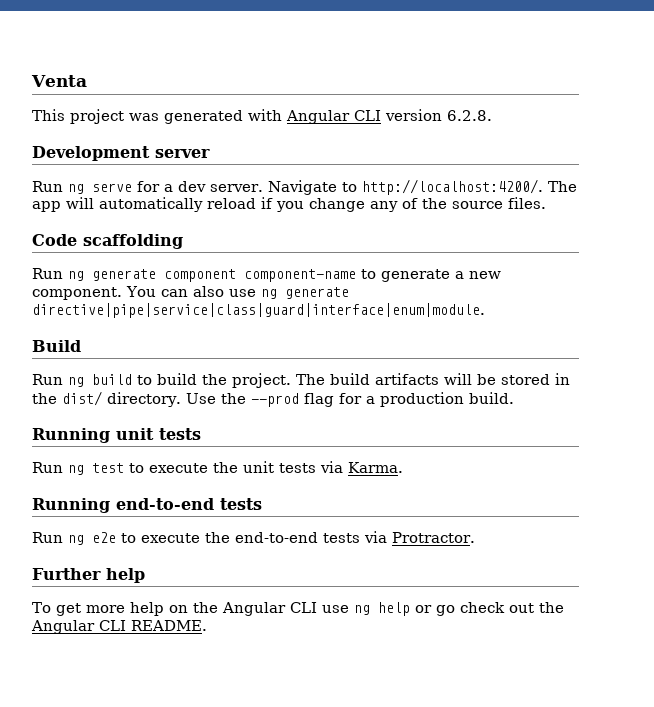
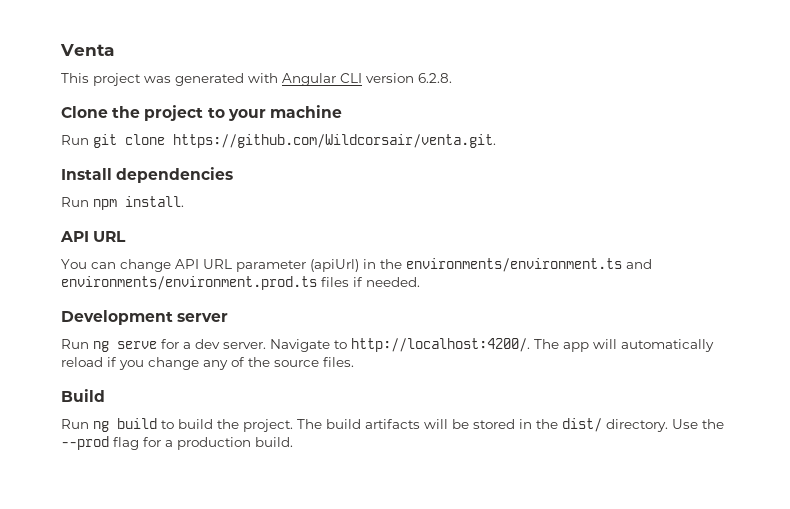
+ Clone the project to your machine
+ Run git clone https://github.com/Wildcorsair/venta.git.
+ Install dependencies
+ Run npm install.
+ API URL
+ You can change API URL parameter (apiUrl) in the environments/environment.ts and environments/environment.prod.ts files if needed.
- Code scaffolding
- Run ng generate component component-name to generate a new component. You can also use ng generate directive|pipe|service|class|guard|interface|enum|module.
- Running unit tests
- Run ng test to execute the unit tests via Karma.
- Running end-to-end tests
- Run ng e2e to execute the end-to-end tests via Protractor.
- Further help
- To get more help on the Angular CLI use ng help or go check out the Angular CLI README.

